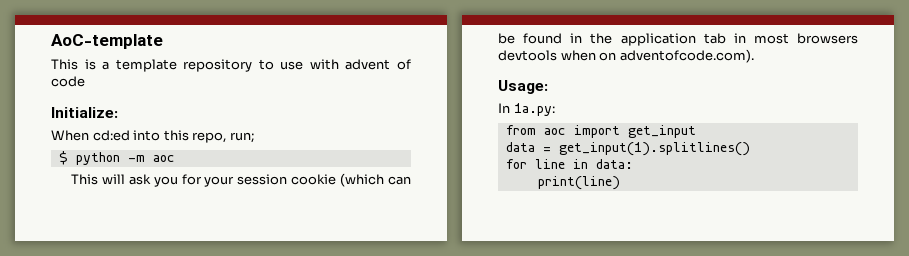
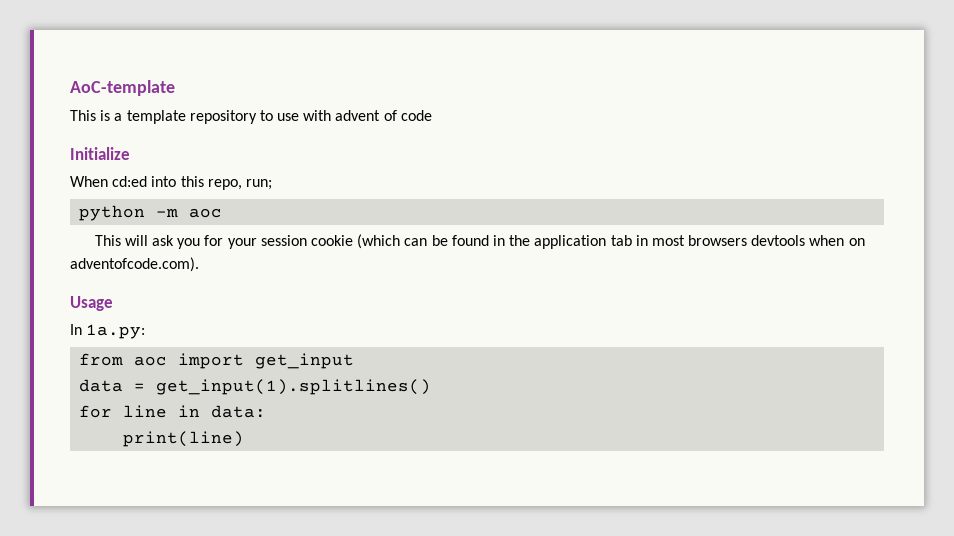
- Initialize:
+ Initialize
- $ python -m aoc
+ python -m aoc
- Usage:
+ Usage

